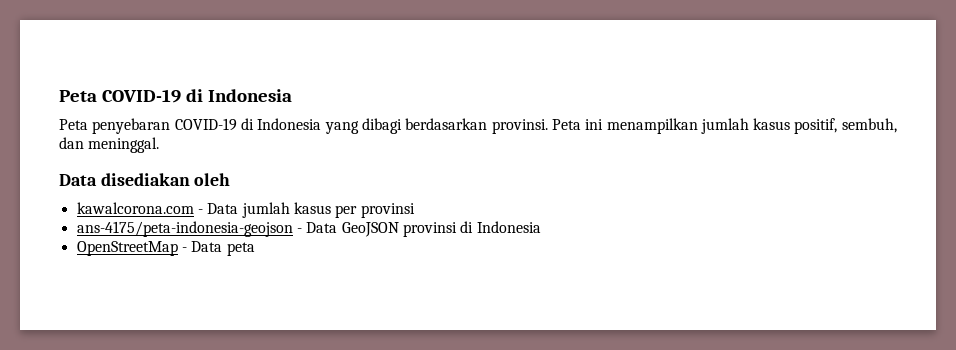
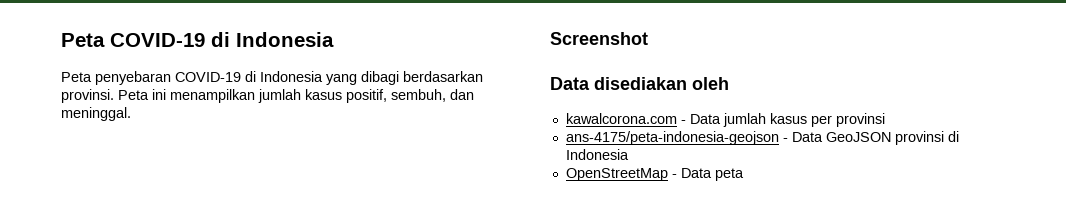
+ Screenshot

